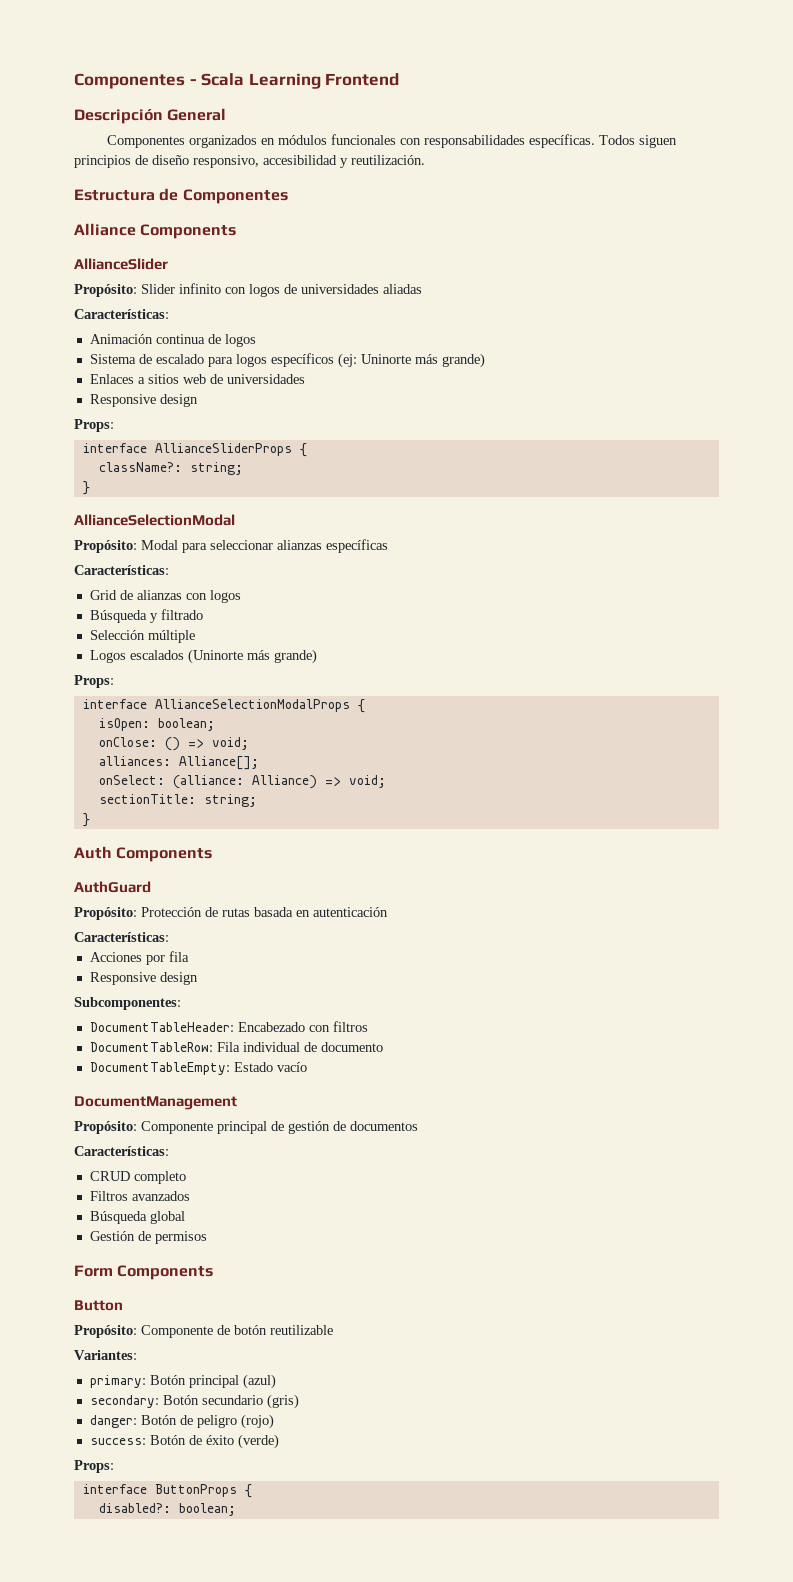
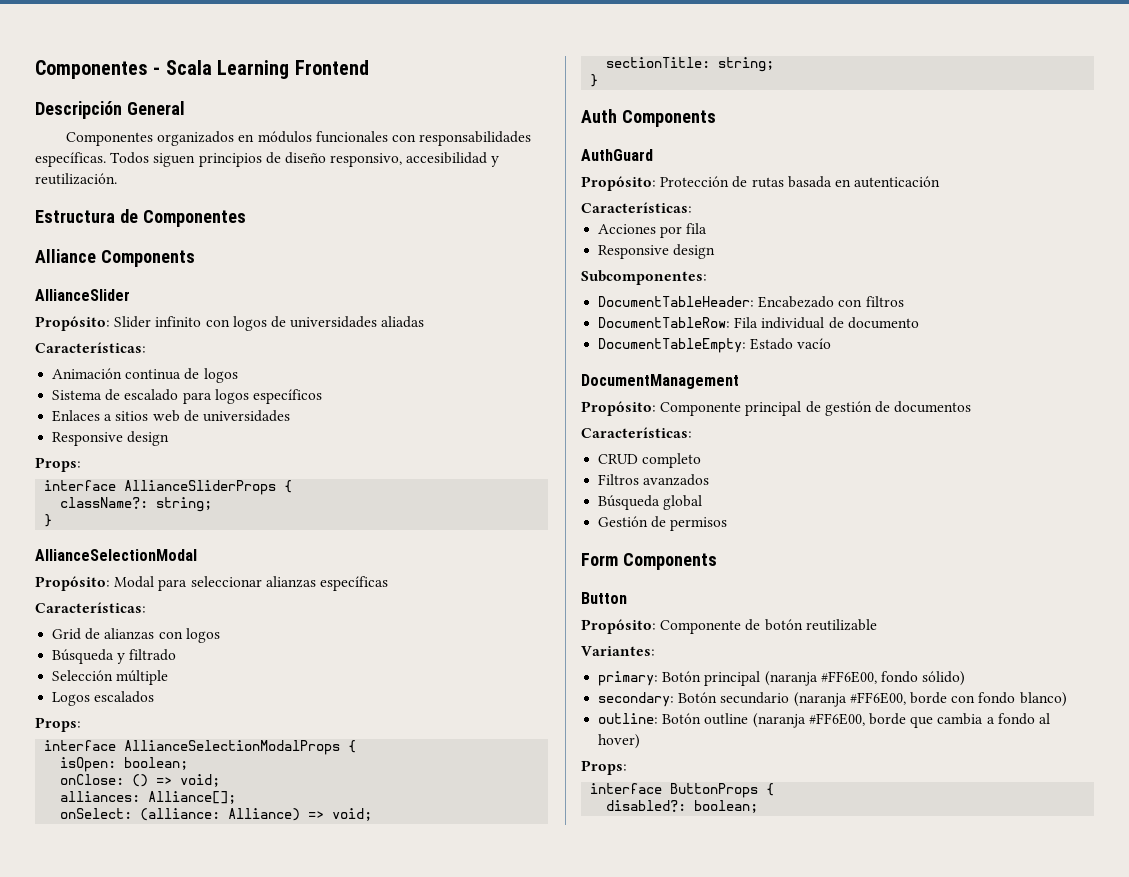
- Sistema de escalado para logos específicos (ej: Uninorte más grande)
+ Sistema de escalado para logos específicos
- Logos escalados (Uninorte más grande)
+ Logos escalados
- primary: Botón principal (azul)
+ primary: Botón principal (naranja #FF6E00, fondo sólido)
- secondary: Botón secundario (gris)
- danger: Botón de peligro (rojo)
- success: Botón de éxito (verde)
+ secondary: Botón secundario (naranja #FF6E00, borde con fondo blanco)
+ outline: Botón outline (naranja #FF6E00, borde que cambia a fondo al hover)

